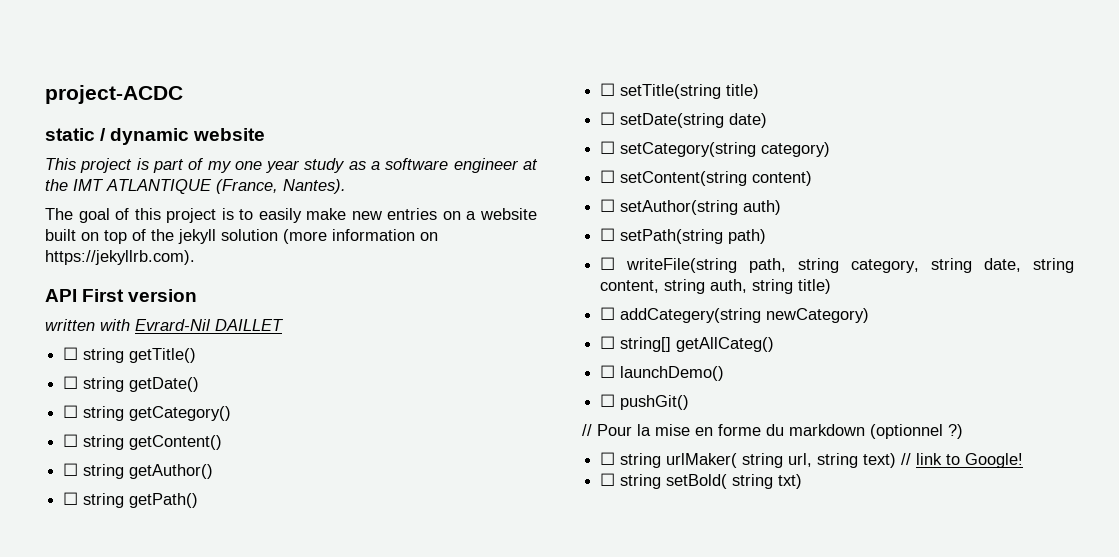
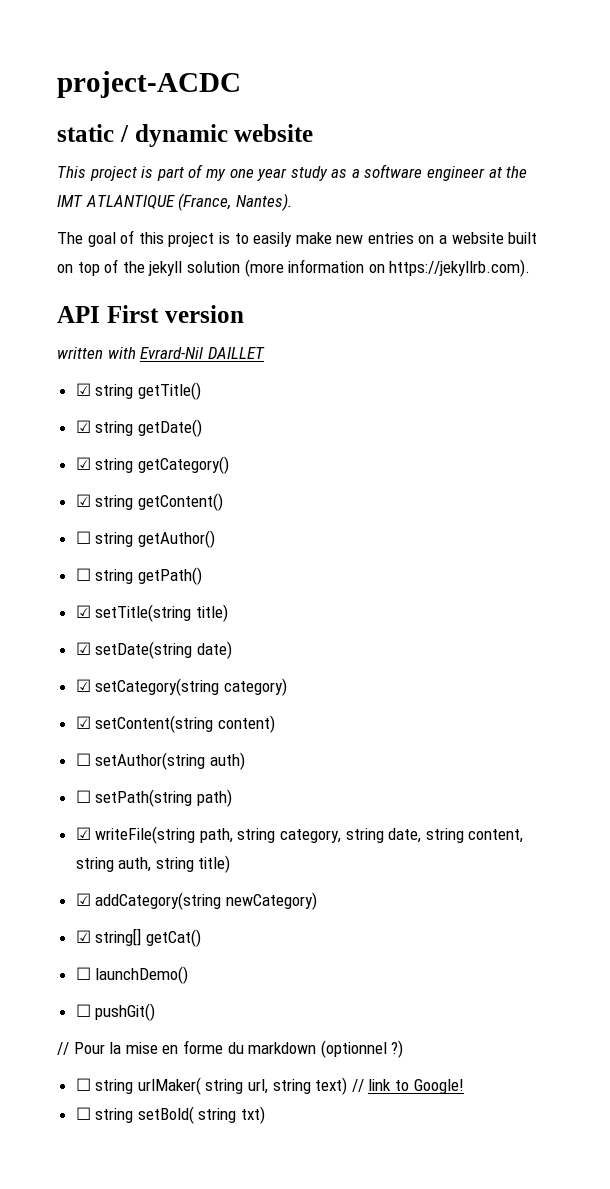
- ☐ string getTitle()
+ ☑ string getTitle()
- ☐ string getDate()
+ ☑ string getDate()
- ☐ string getCategory()
+ ☑ string getCategory()
- ☐ string getContent()
+ ☑ string getContent()
- ☐ setTitle(string title)
+ ☑ setTitle(string title)
- ☐ setDate(string date)
+ ☑ setDate(string date)
- ☐ setCategory(string category)
+ ☑ setCategory(string category)
- ☐ setContent(string content)
+ ☑ setContent(string content)
- ☐ writeFile(string path, string category, string date, string content, string auth, string title)
+ ☑ writeFile(string path, string category, string date, string content, string auth, string title)
- ☐ addCategery(string newCategory)
+ ☑ addCategory(string newCategory)
- ☐ string[] getAllCateg()
+ ☑ string[] getCat()

